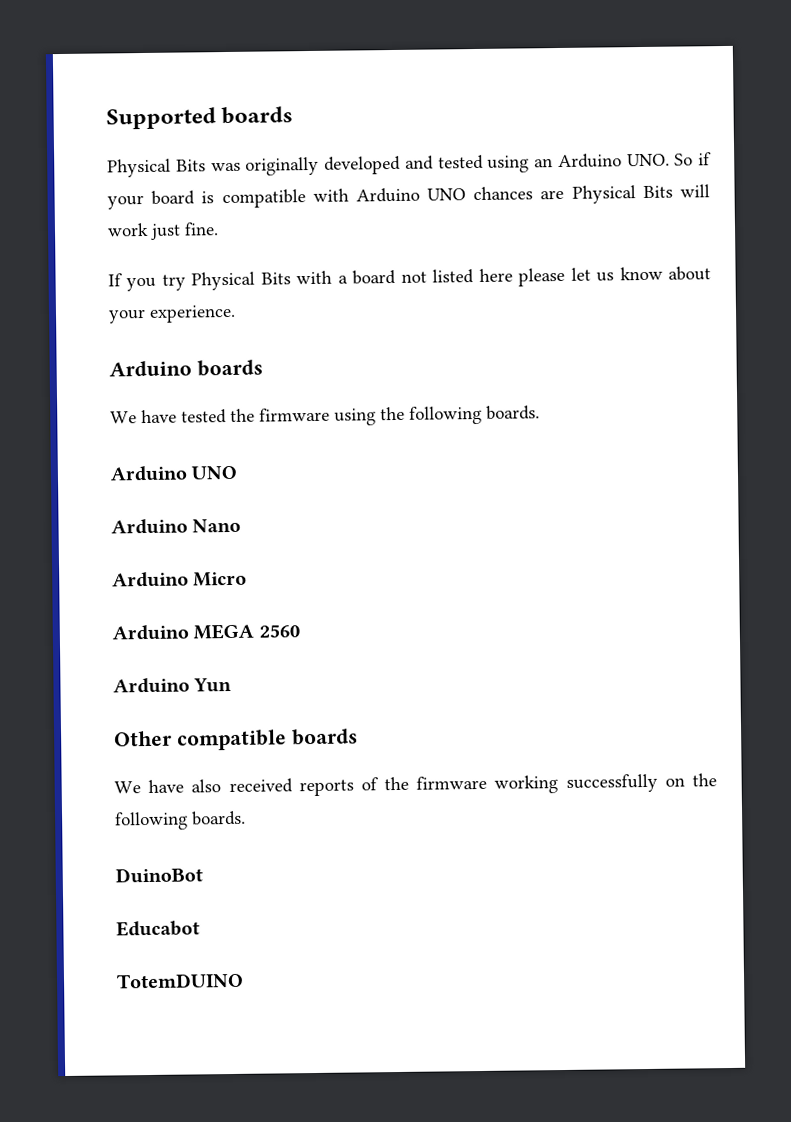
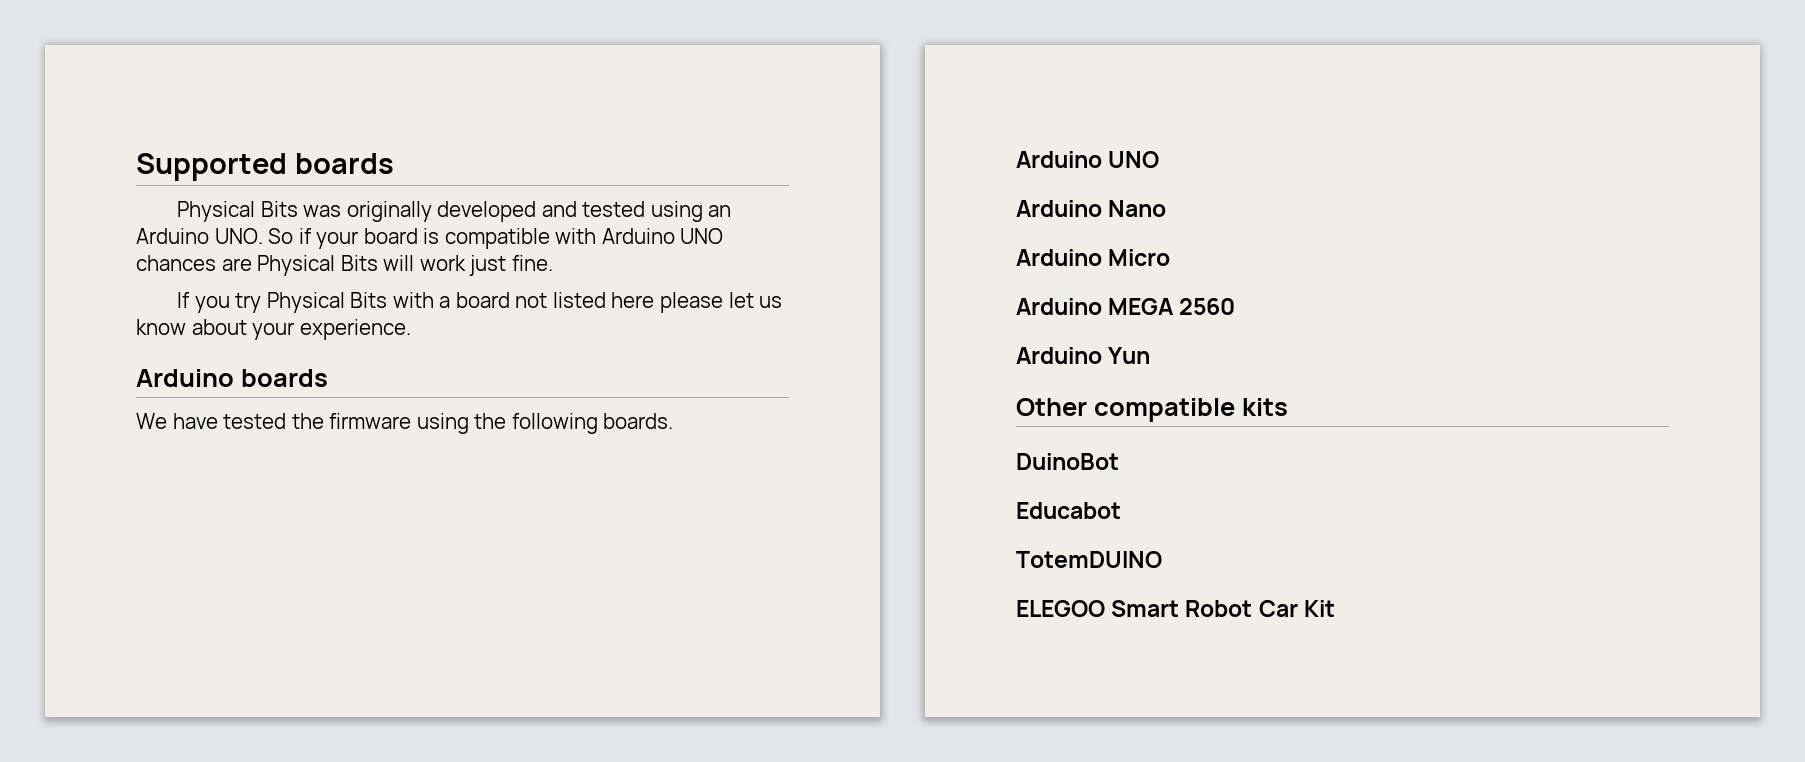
- Other compatible boards
- We have also received reports of the firmware working successfully on the following boards.
+ Other compatible kits
  DuinoBot
  Educabot
  TotemDUINO
+ ELEGOO Smart Robot Car Kit

